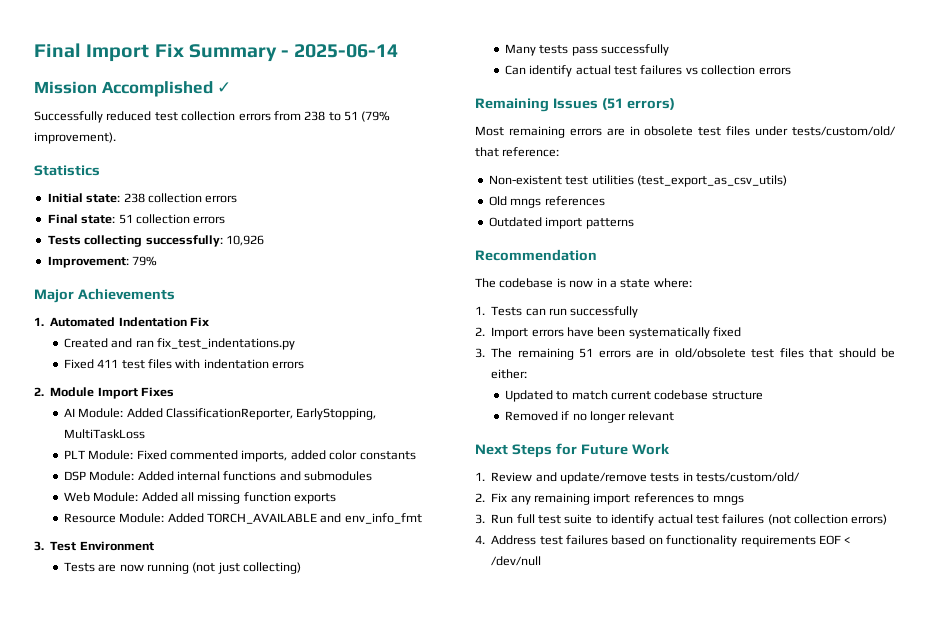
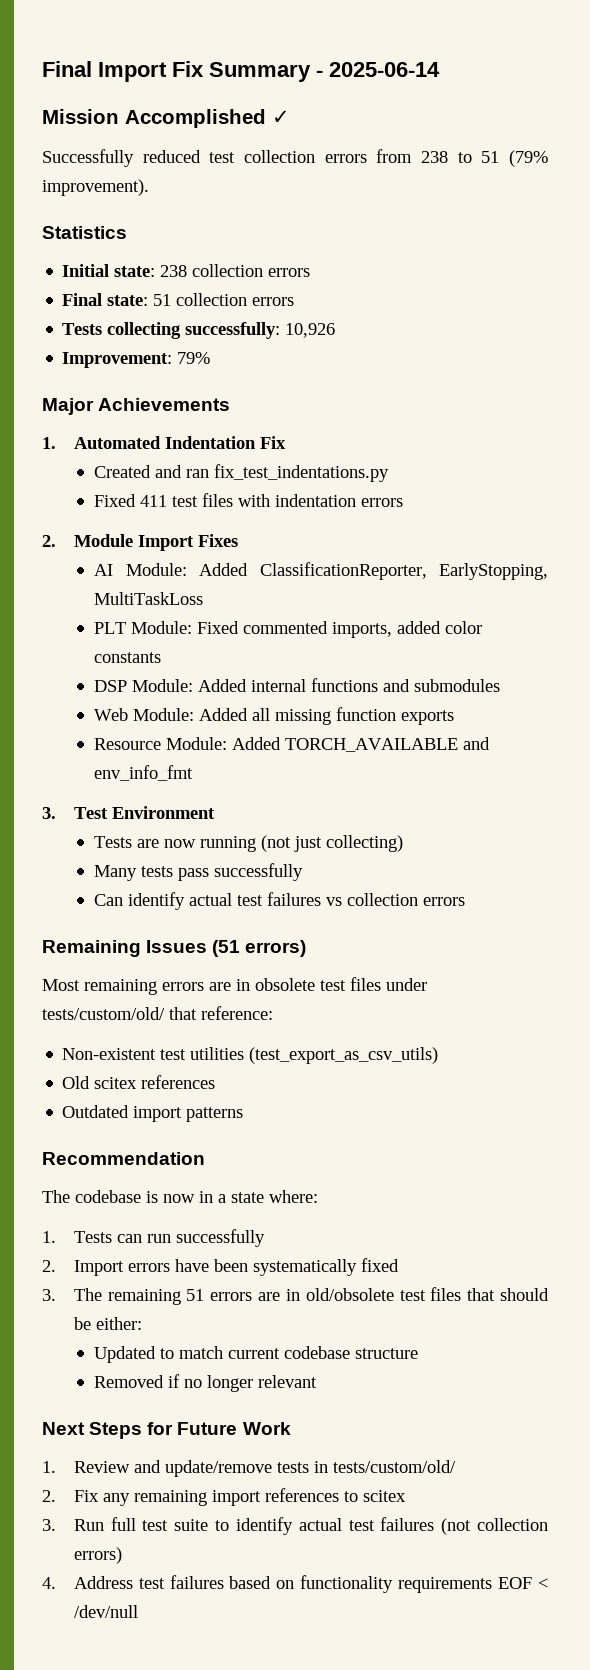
- Old mngs references
+ Old scitex references
- 2. Fix any remaining import references to mngs
+ 2. Fix any remaining import references to scitex

